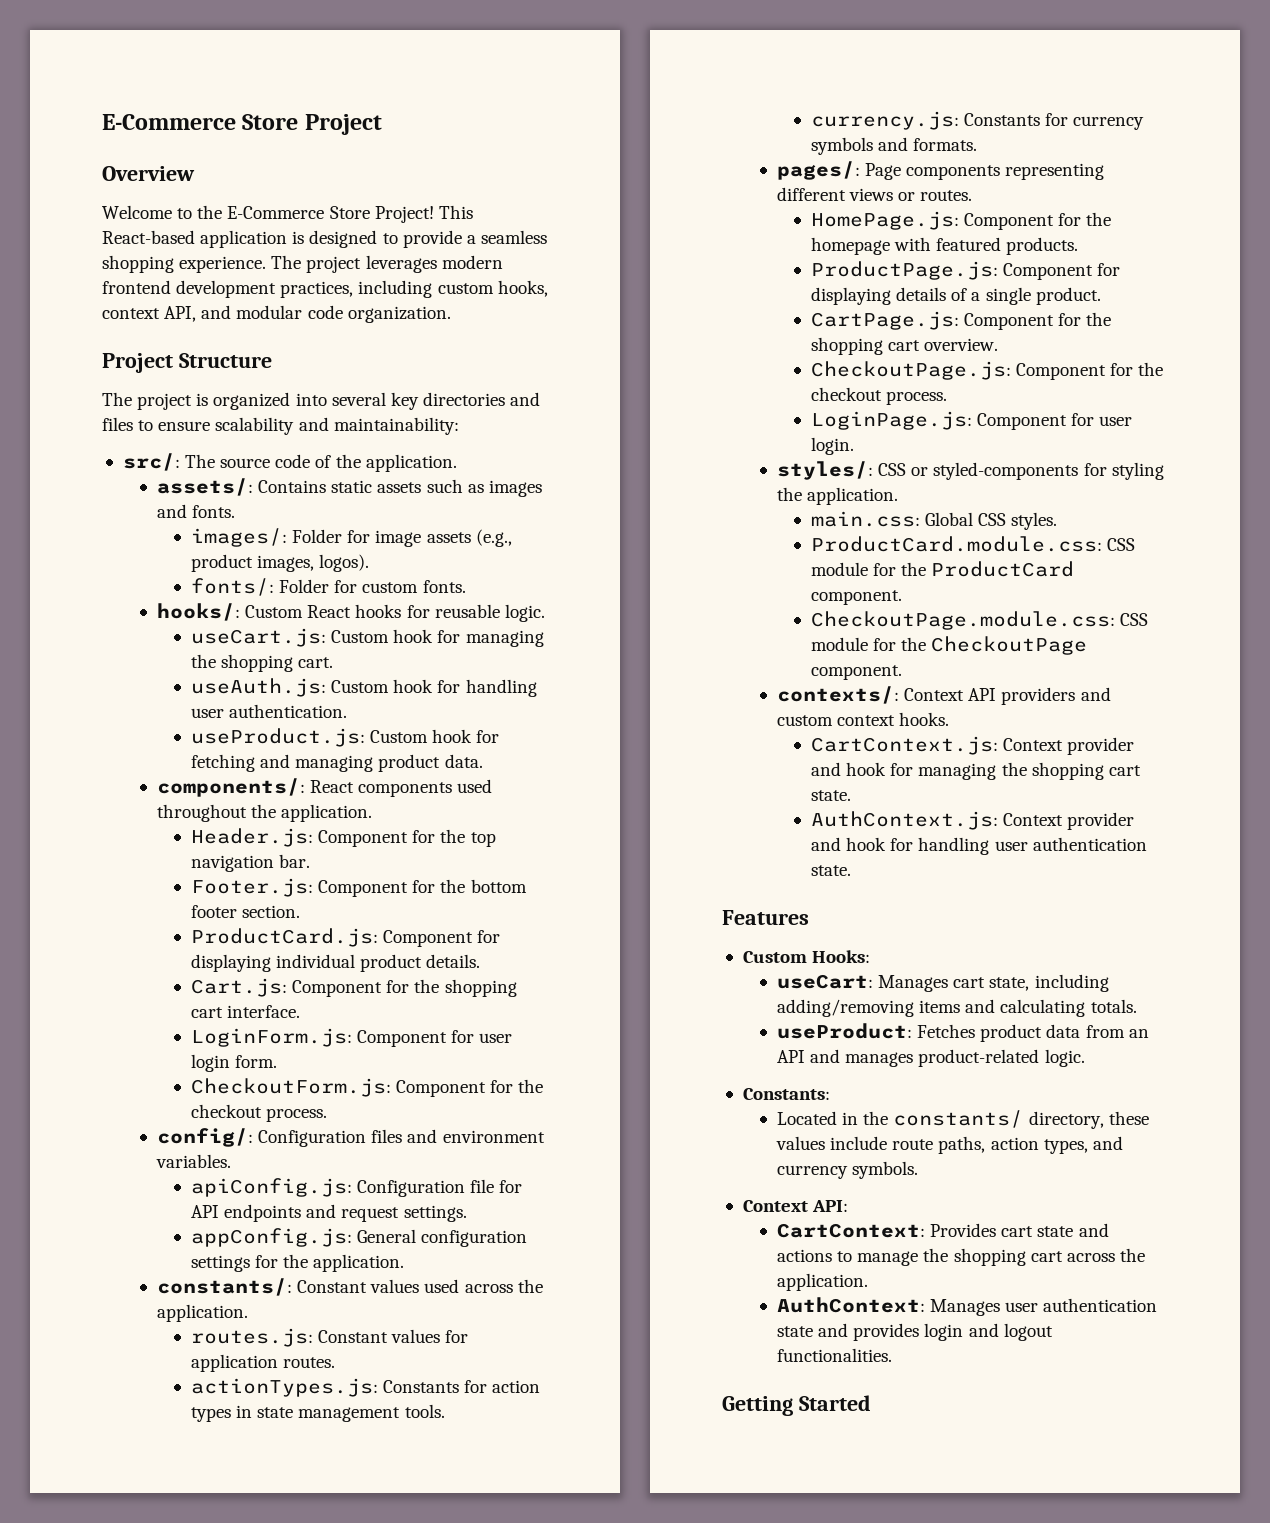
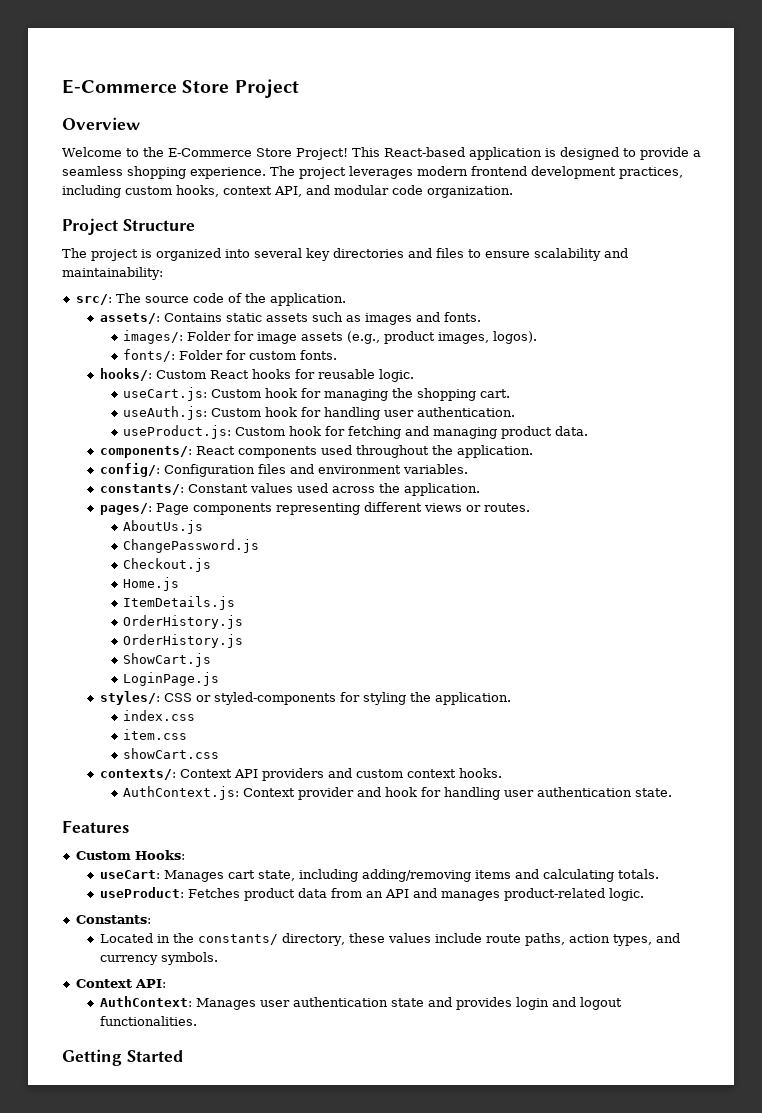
- Header.js: Component for the top navigation bar.
- Footer.js: Component for the bottom footer section.
- ProductCard.js: Component for displaying individual product details.
- Cart.js: Component for the shopping cart interface.
- LoginForm.js: Component for user login form.
- CheckoutForm.js: Component for the checkout process.
- apiConfig.js: Configuration file for API endpoints and request settings.
- appConfig.js: General configuration settings for the application.
- routes.js: Constant values for application routes.
- actionTypes.js: Constants for action types in state management tools.
- currency.js: Constants for currency symbols and formats.
- HomePage.js: Component for the homepage with featured products.
- ProductPage.js: Component for displaying details of a single product.
- CartPage.js: Component for the shopping cart overview.
- CheckoutPage.js: Component for the checkout process.
- LoginPage.js: Component for user login.
+ AboutUs.js
+ ChangePassword.js
+ Checkout.js
+ Home.js
+ ItemDetails.js
+ OrderHistory.js
+ OrderHistory.js
+ ShowCart.js
+ LoginPage.js
- main.css: Global CSS styles.
- ProductCard.module.css: CSS module for the ProductCard component.
- CheckoutPage.module.css: CSS module for the CheckoutPage component.
+ index.css
+ item.css
+ showCart.css
- CartContext.js: Context provider and hook for managing the shopping cart state.
- CartContext: Provides cart state and actions to manage the shopping cart across the application.

